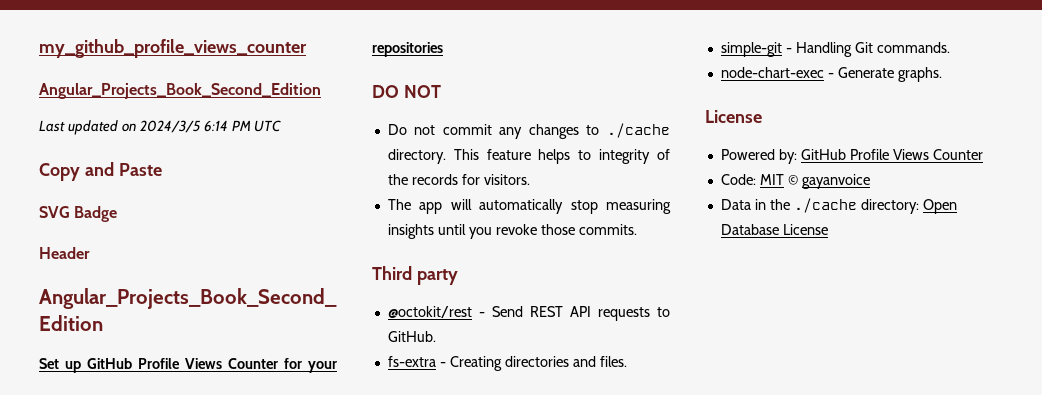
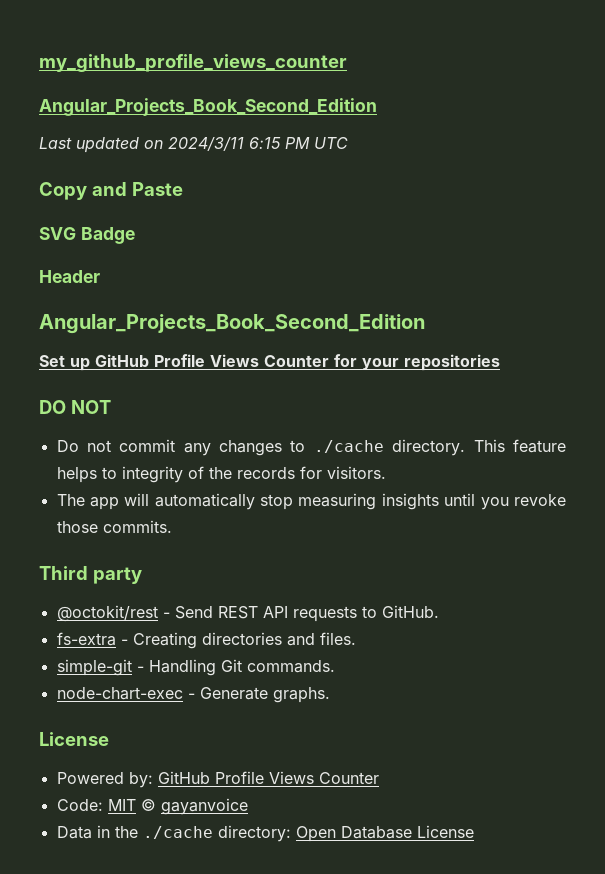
- Last updated on 2024/3/5 6:14 PM UTC
+ Last updated on 2024/3/11 6:15 PM UTC

